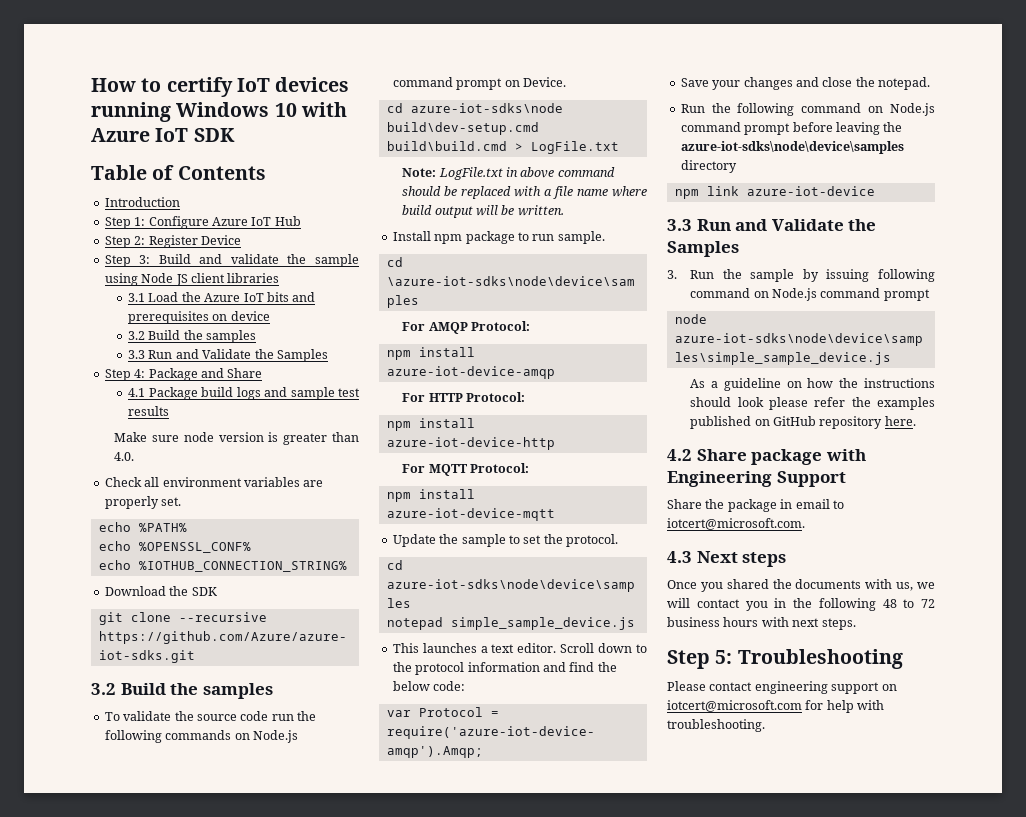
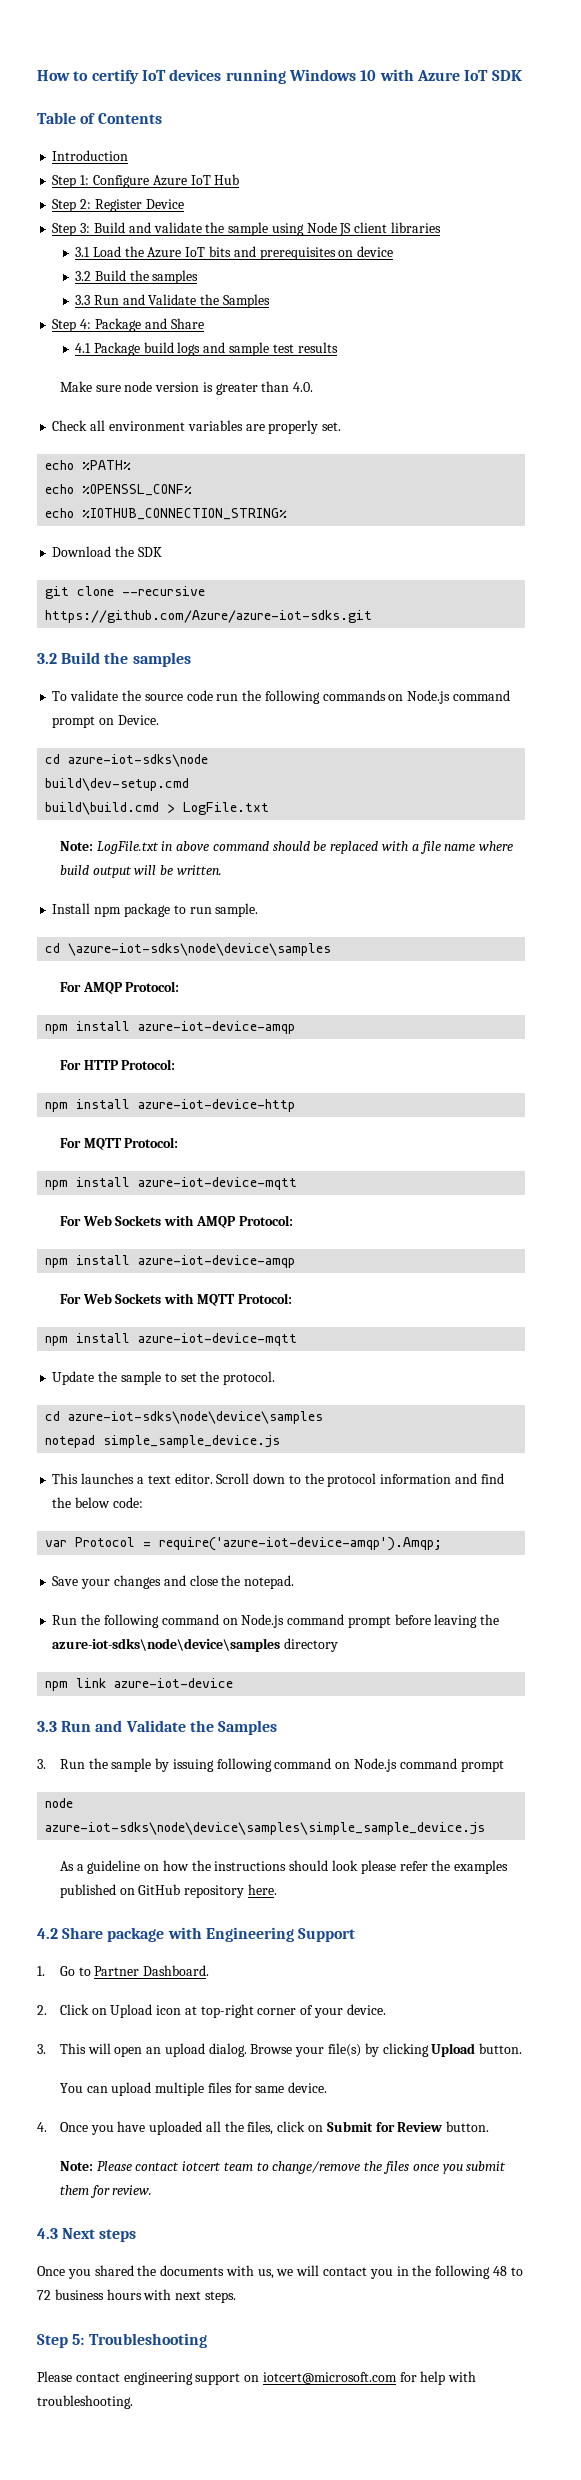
+ For Web Sockets with AMQP Protocol:
+ npm install azure-iot-device-amqp
+ For Web Sockets with MQTT Protocol:
+ npm install azure-iot-device-mqtt
- Share the package in email to iotcert@microsoft.com.
+ 1. Go to Partner Dashboard.
+ 2. Click on Upload icon at top-right corner of your device.
+ 3. This will open an upload dialog. Browse your file(s) by clicking Upload button.
+ You can upload multiple files for same device.
+ 4. Once you have uploaded all the files, click on Submit for Review button.
+ Note: Please contact iotcert team to change/remove the files once you submit them for review.

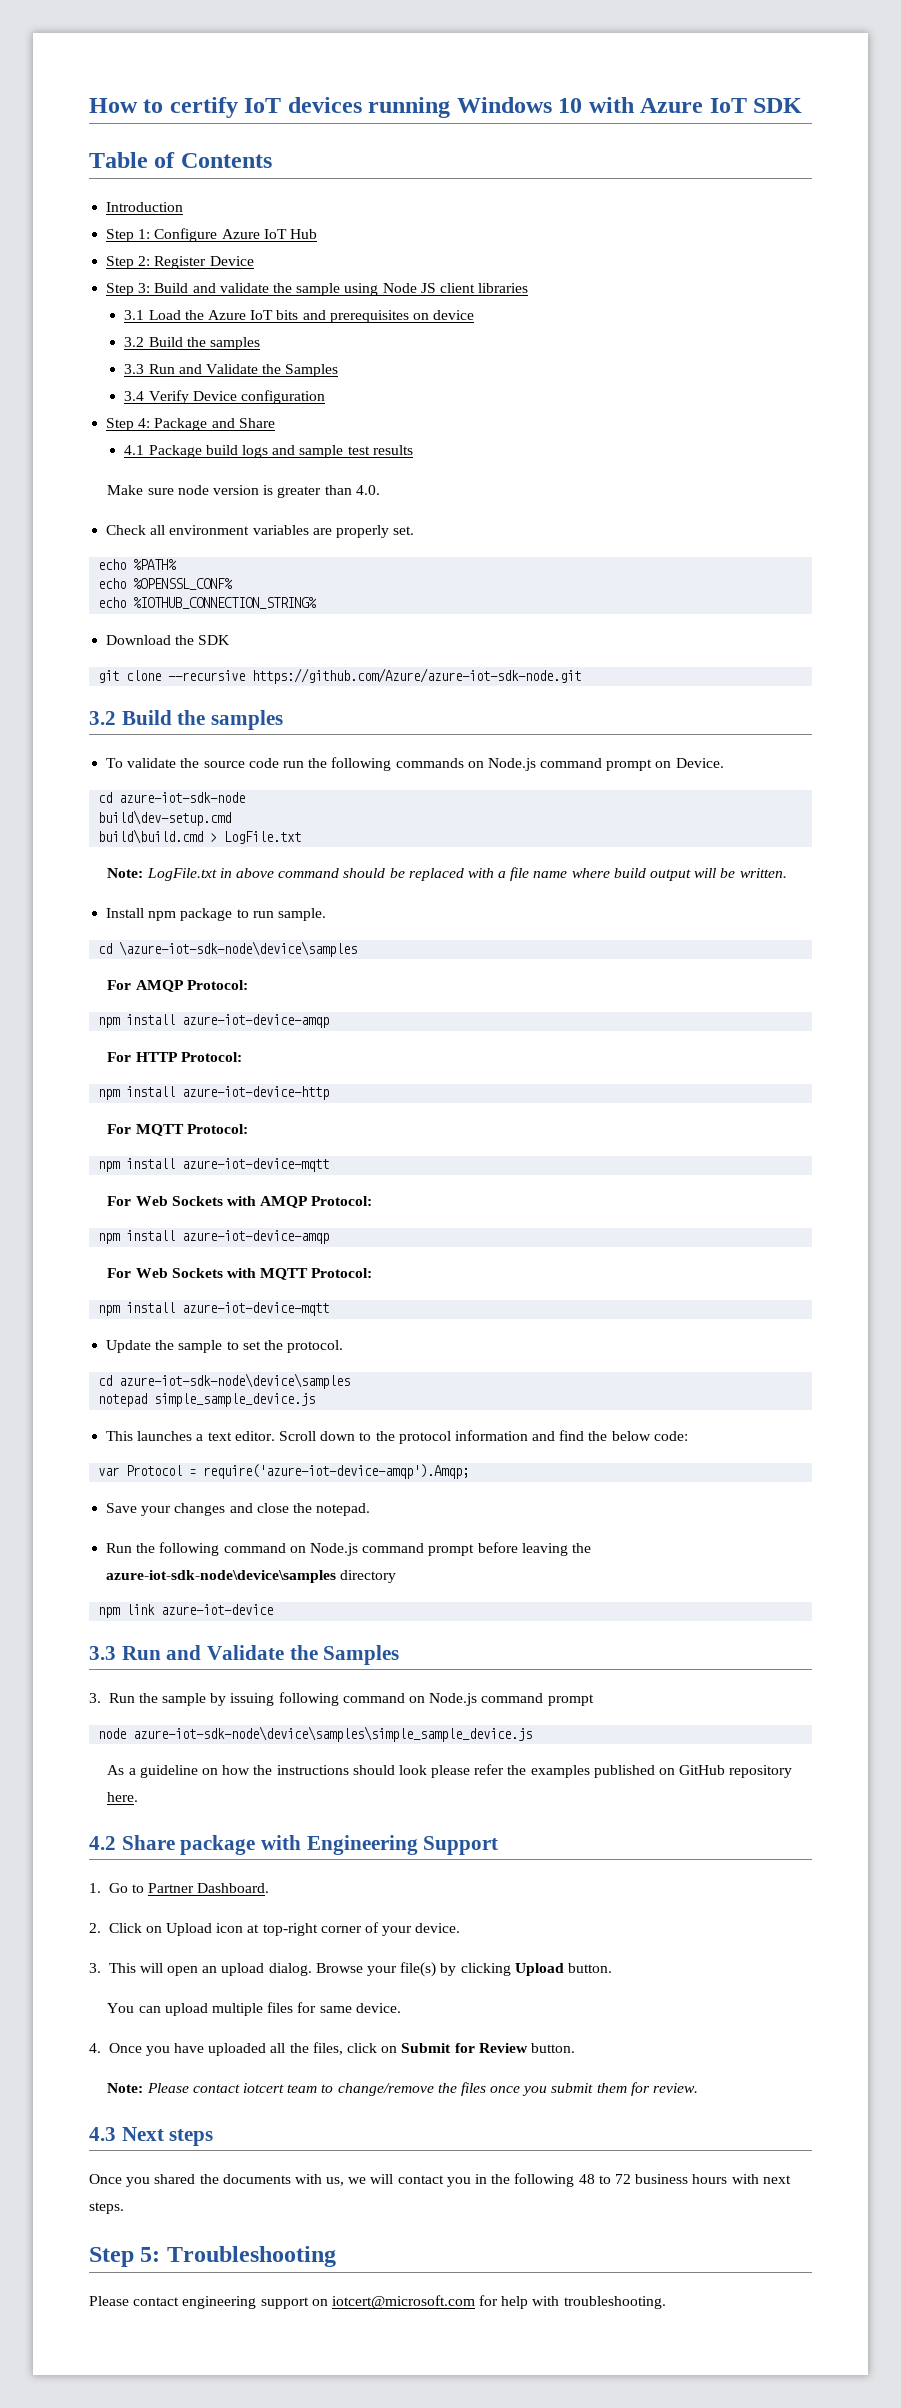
+ 3.4 Verify Device configuration
- git clone --recursive https://github.com/Azure/azure-iot-sdks.git
+ git clone --recursive https://github.com/Azure/azure-iot-sdk-node.git
- cd azure-iot-sdks\node
+ cd azure-iot-sdk-node
- cd \azure-iot-sdks\node\device\samples
+ cd \azure-iot-sdk-node\device\samples
- cd azure-iot-sdks\node\device\samples
+ cd azure-iot-sdk-node\device\samples
- Run the following command on Node.js command prompt before leaving the azure-iot-sdks\node\device\samples directory
+ Run the following command on Node.js command prompt before leaving the azure-iot-sdk-node\device\samples directory
- node azure-iot-sdks\node\device\samples\simple_sample_device.js
+ node azure-iot-sdk-node\device\samples\simple_sample_device.js

